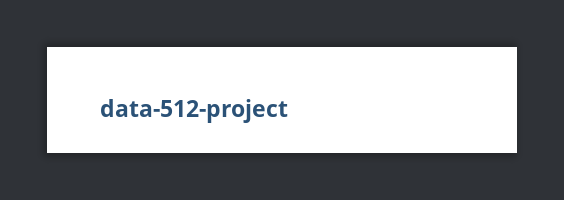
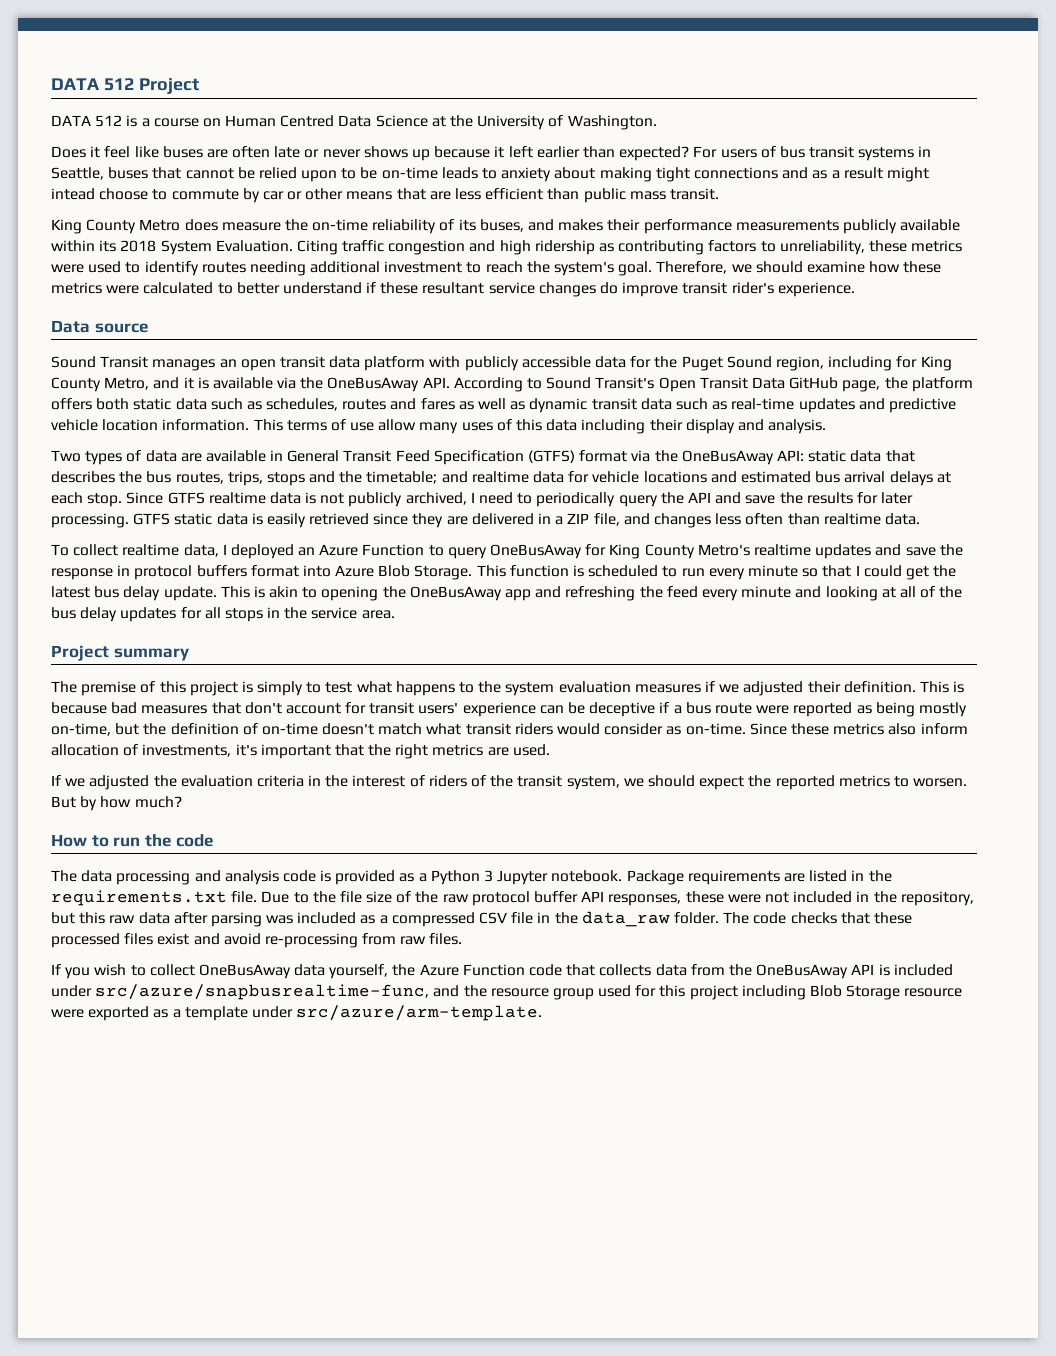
- data-512-project
+ DATA 512 Project
+ DATA 512 is a course on Human Centred Data Science at the University of Washington.
+ Does it feel like buses are often late or never shows up because it left earlier than expected? For users of bus transit systems in Seattle, buses that cannot be relied upon to be on-time leads to anxiety about making tight connections and as a result might intead choose to commute by car or other means that are less efficient than public mass transit.
+ King County Metro does measure the on-time reliability of its buses, and makes their performance measurements publicly available within its 2018 System Evaluation. Citing traffic congestion and high ridership as contributing factors to unreliability, these metrics were used to identify routes needing additional investment to reach the system's goal. Therefore, we should examine how these metrics were calculated to better understand if these resultant service changes do improve transit rider's experience.
+ Data source
+ Sound Transit manages an open transit data platform with publicly accessible data for the Puget Sound region, including for King County Metro, and it is available via the OneBusAway API. According to Sound Transit's Open Transit Data GitHub page, the platform offers both static data such as schedules, routes and fares as well as dynamic transit data such as real-time updates and predictive vehicle location information. This terms of use allow many uses of this data including their display and analysis.
+ Two types of data are available in General Transit Feed Specification (GTFS) format via the OneBusAway API: static data that describes the bus routes, trips, stops and the timetable; and realtime data for vehicle locations and estimated bus arrival delays at each stop. Since GTFS realtime data is not publicly archived, I need to periodically query the API and save the results for later processing. GTFS static data is easily retrieved since they are delivered in a ZIP file, and changes less often than realtime data.
+ To collect realtime data, I deployed an Azure Function to query OneBusAway for King County Metro's realtime updates and save the response in protocol buffers format into Azure Blob Storage. This function is scheduled to run every minute so that I could get the latest bus delay update. This is akin to opening the OneBusAway app and refreshing the feed every minute and looking at all of the bus delay updates for all stops in the service area.
+ Project summary
+ The premise of this project is simply to test what happens to the system evaluation measures if we adjusted their definition. This is because bad measures that don't account for transit users' experience can be deceptive if a bus route were reported as being mostly on-time, but the definition of on-time doesn't match what transit riders would consider as on-time. Since these metrics also inform allocation of investments, it's important that the right metrics are used.
+ If we adjusted the evaluation criteria in the interest of riders of the transit system, we should expect the reported metrics to worsen. But by how much?
+ How to run the code
+ The data processing and analysis code is provided as a Python 3 Jupyter notebook. Package requirements are listed in the requirements.txt file. Due to the file size of the raw protocol buffer API responses, these were not included in the repository, but this raw data after parsing was included as a compressed CSV file in the data_raw folder. The code checks that these processed files exist and avoid re-processing from raw files.
+ If you wish to collect OneBusAway data yourself, the Azure Function code that collects data from the OneBusAway API is included under src/azure/snapbusrealtime-func, and the resource group used for this project including Blob Storage resource were exported as a template under src/azure/arm-template.

